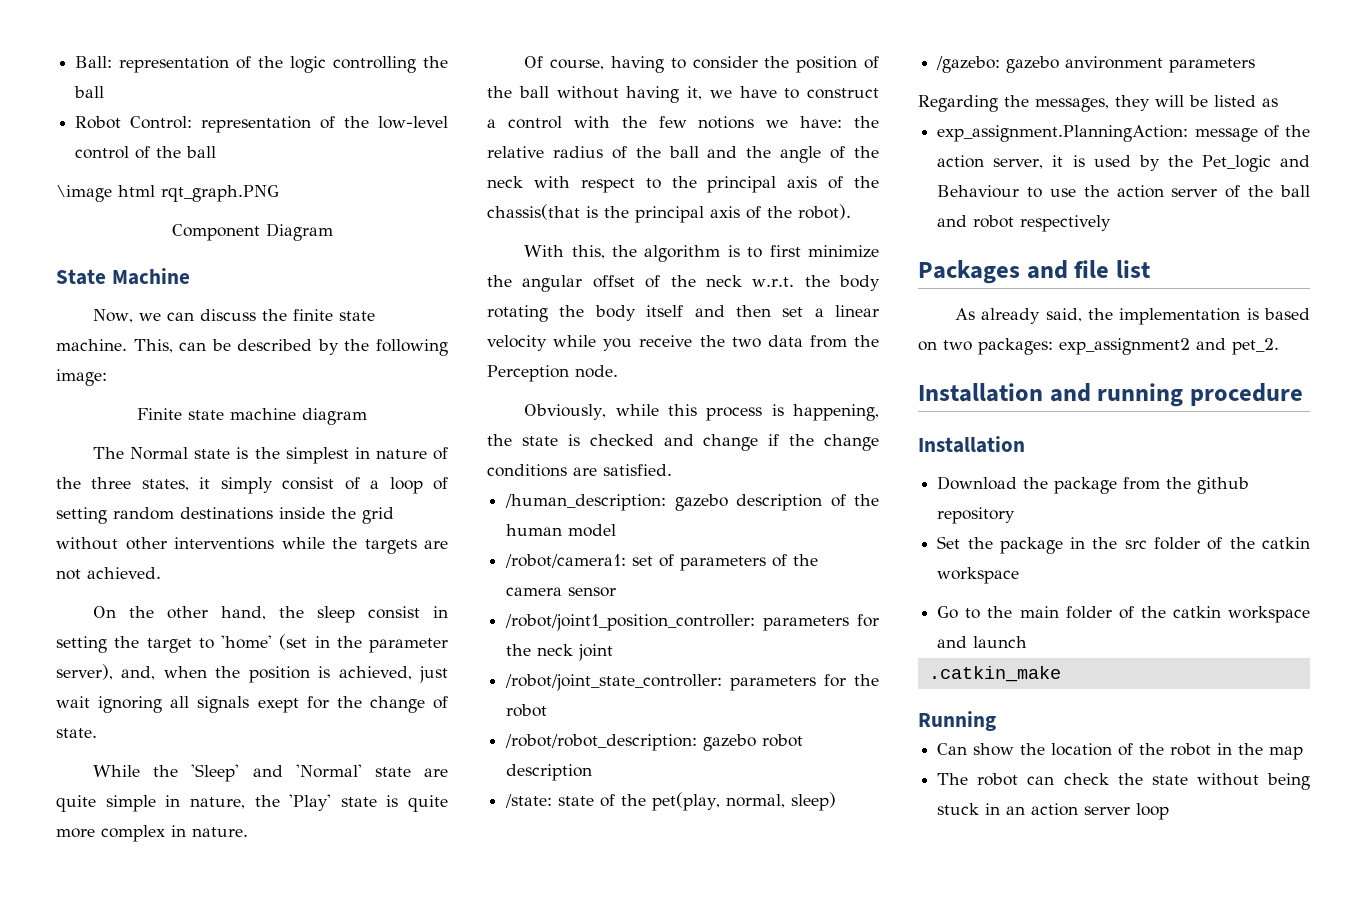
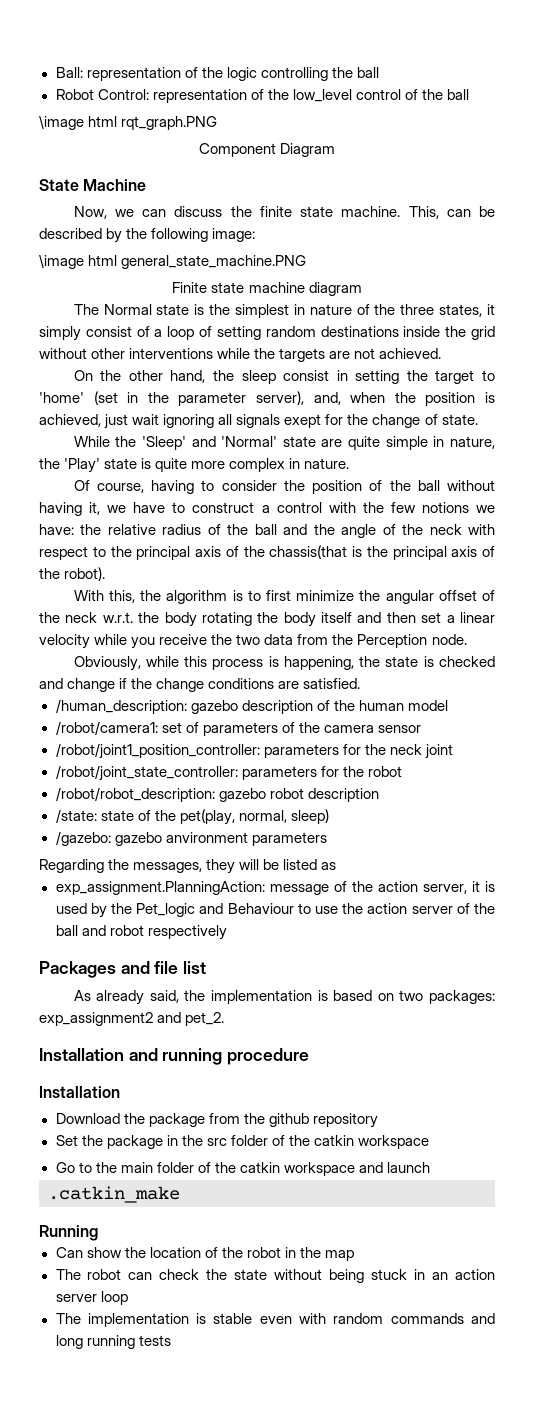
- Robot Control: representation of the low-level control of the ball
+ Robot Control: representation of the low_level control of the ball
+ \image html general_state_machine.PNG
+ The implementation is stable even with random commands and long running tests

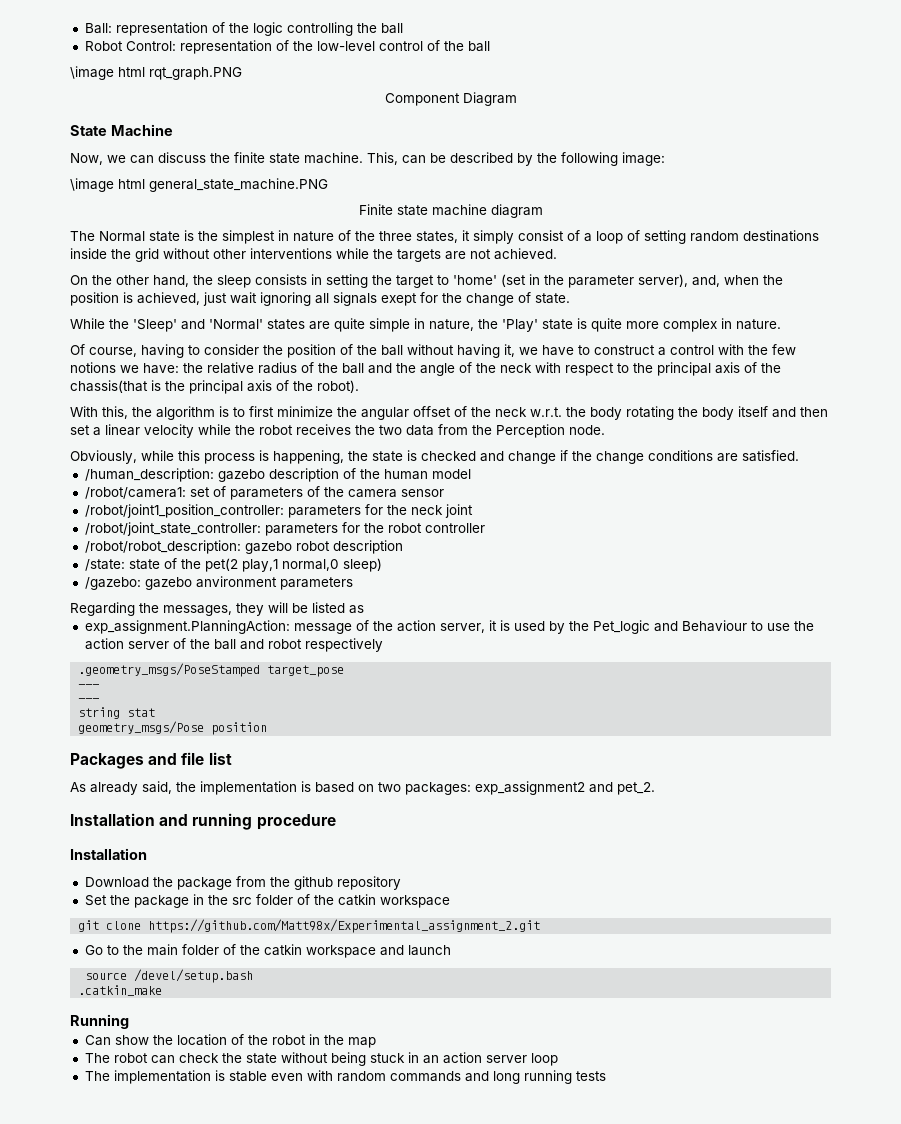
- Robot Control: representation of the low_level control of the ball
+ Robot Control: representation of the low-level control of the ball
- On the other hand, the sleep consist in setting the target to 'home' (set in the parameter server), and, when the position is achieved, just wait ignoring all signals exept for the change of state.
+ On the other hand, the sleep consists in setting the target to 'home' (set in the parameter server), and, when the position is achieved, just wait ignoring all signals exept for the change of state.
- While the 'Sleep' and 'Normal' state are quite simple in nature, the 'Play' state is quite more complex in nature.
+ While the 'Sleep' and 'Normal' states are quite simple in nature, the 'Play' state is quite more complex in nature.
- With this, the algorithm is to first minimize the angular offset of the neck w.r.t. the body rotating the body itself and then set a linear velocity while you receive the two data from the Perception node.
+ With this, the algorithm is to first minimize the angular offset of the neck w.r.t. the body rotating the body itself and then set a linear velocity while the robot receives the two data from the Perception node.
- /robot/joint_state_controller: parameters for the robot
+ /robot/joint_state_controller: parameters for the robot controller
- /state: state of the pet(play, normal, sleep)
+ /state: state of the pet(2 play,1 normal,0 sleep)
+ .geometry_msgs/PoseStamped target_pose
+ ---
+ ---
+ string stat
+ geometry_msgs/Pose position
+ git clone https://github.com/Matt98x/Experimental_assignment_2.git
+ source /devel/setup.bash

